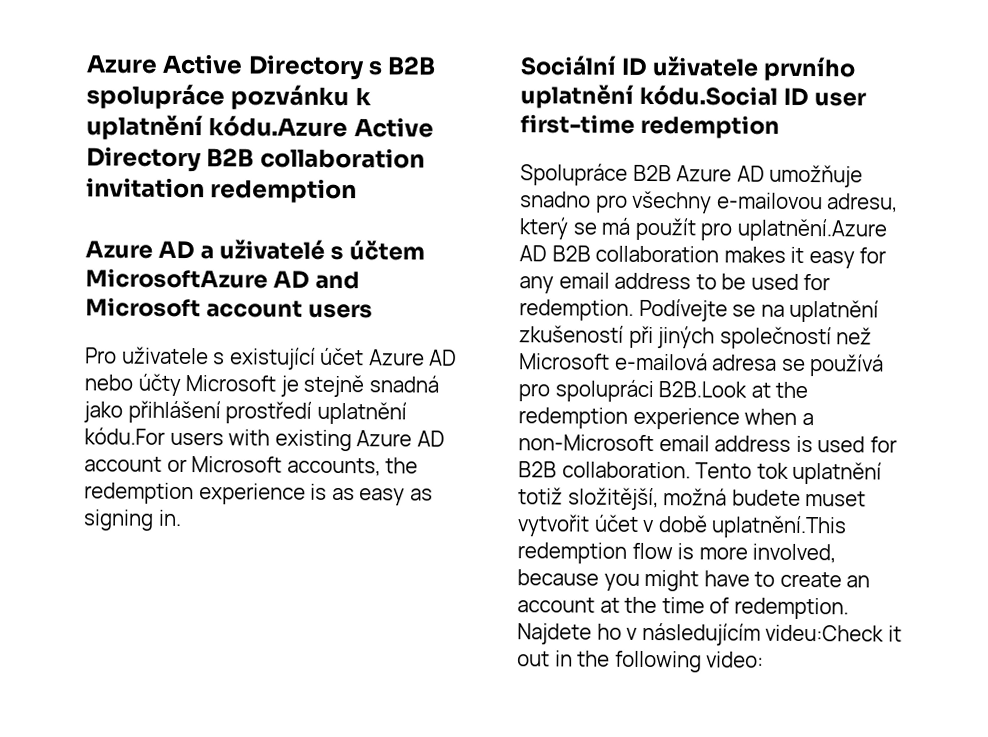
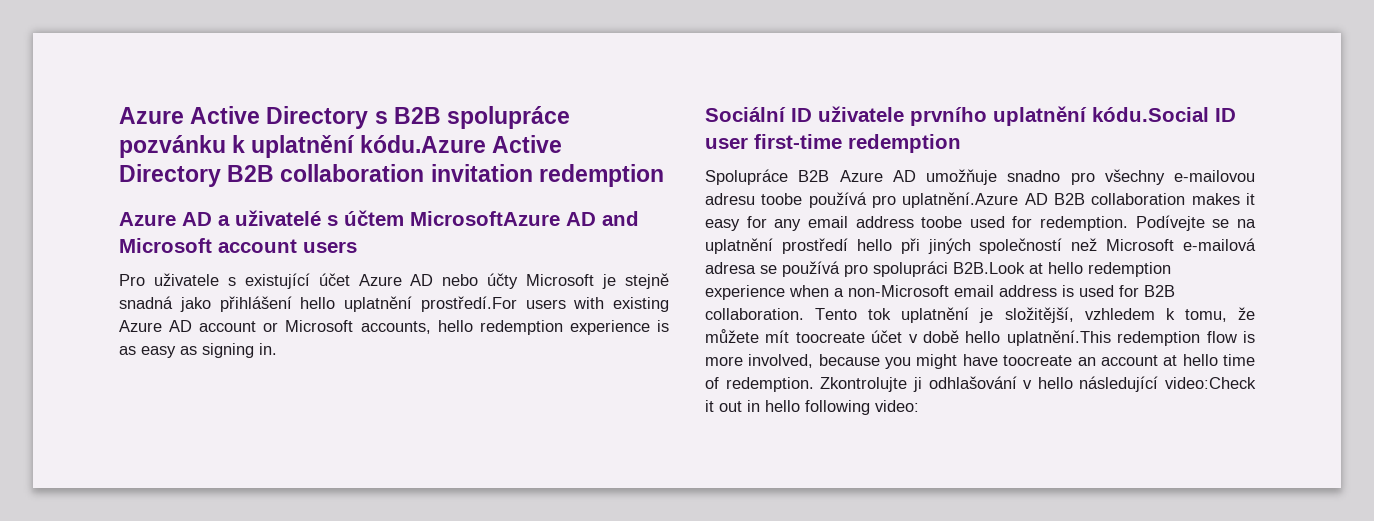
- Pro uživatele s existující účet Azure AD nebo účty Microsoft je stejně snadná jako přihlášení prostředí uplatnění kódu.For users with existing Azure AD account or Microsoft accounts, the redemption experience is as easy as signing in.
+ Pro uživatele s existující účet Azure AD nebo účty Microsoft je stejně snadná jako přihlášení hello uplatnění prostředí.For users with existing Azure AD account or Microsoft accounts, hello redemption experience is as easy as signing in.
- Spolupráce B2B Azure AD umožňuje snadno pro všechny e-mailovou adresu, který se má použít pro uplatnění.Azure AD B2B collaboration makes it easy for any email address to be used for redemption.
+ Spolupráce B2B Azure AD umožňuje snadno pro všechny e-mailovou adresu toobe používá pro uplatnění.Azure AD B2B collaboration makes it easy for any email address toobe used for redemption.
- Podívejte se na uplatnění zkušeností při jiných společností než Microsoft e-mailová adresa se používá pro spolupráci B2B.Look at the redemption experience when a non-Microsoft email address is used for B2B collaboration.
+ Podívejte se na uplatnění prostředí hello při jiných společností než Microsoft e-mailová adresa se používá pro spolupráci B2B.Look at hello redemption experience when a non-Microsoft email address is used for B2B collaboration.
- Tento tok uplatnění totiž složitější, možná budete muset vytvořit účet v době uplatnění.This redemption flow is more involved, because you might have to create an account at the time of redemption.
+ Tento tok uplatnění je složitější, vzhledem k tomu, že můžete mít toocreate účet v době hello uplatnění.This redemption flow is more involved, because you might have toocreate an account at hello time of redemption.
- Najdete ho v následujícím videu:Check it out in the following video:
+ Zkontrolujte ji odhlašování v hello následující video:Check it out in hello following video:

